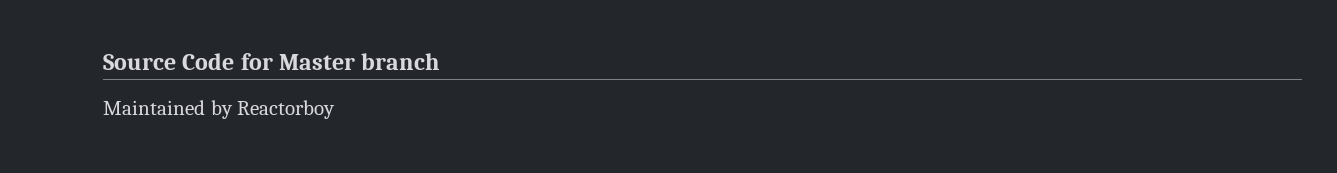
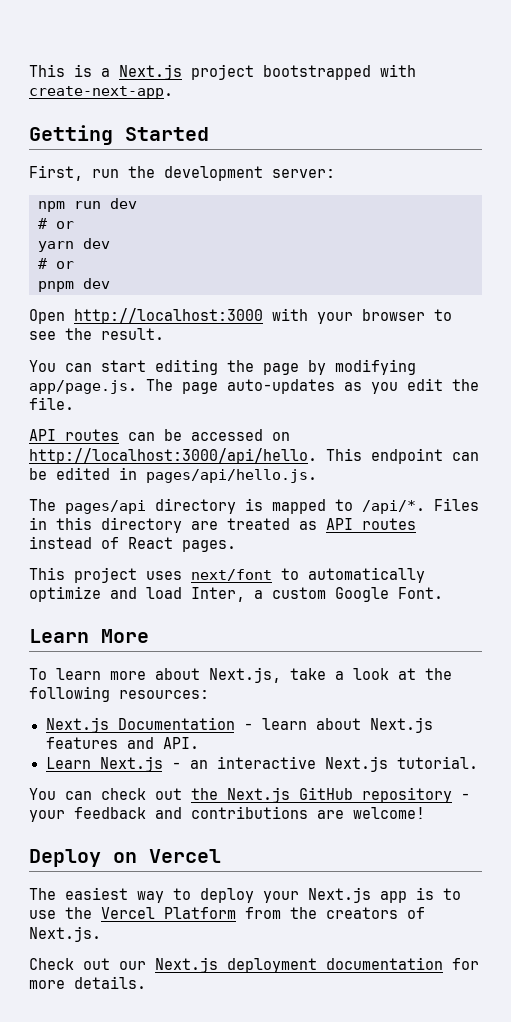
- Source Code for Master branch
- Maintained by Reactorboy
+ This is a Next.js project bootstrapped with create-next-app.
+ Getting Started
+ First, run the development server:
+ npm run dev
+ # or
+ yarn dev
+ # or
+ pnpm dev
+ Open http://localhost:3000 with your browser to see the result.
+ You can start editing the page by modifying app/page.js. The page auto-updates as you edit the file.
+ API routes can be accessed on http://localhost:3000/api/hello. This endpoint can be edited in pages/api/hello.js.
+ The pages/api directory is mapped to /api/*. Files in this directory are treated as API routes instead of React pages.
+ This project uses next/font to automatically optimize and load Inter, a custom Google Font.
+ Learn More
+ To learn more about Next.js, take a look at the following resources:
+ Next.js Documentation - learn about Next.js features and API.
+ Learn Next.js - an interactive Next.js tutorial.
+ You can check out the Next.js GitHub repository - your feedback and contributions are welcome!
+ Deploy on Vercel
+ The easiest way to deploy your Next.js app is to use the Vercel Platform from the creators of Next.js.
+ Check out our Next.js deployment documentation for more details.

